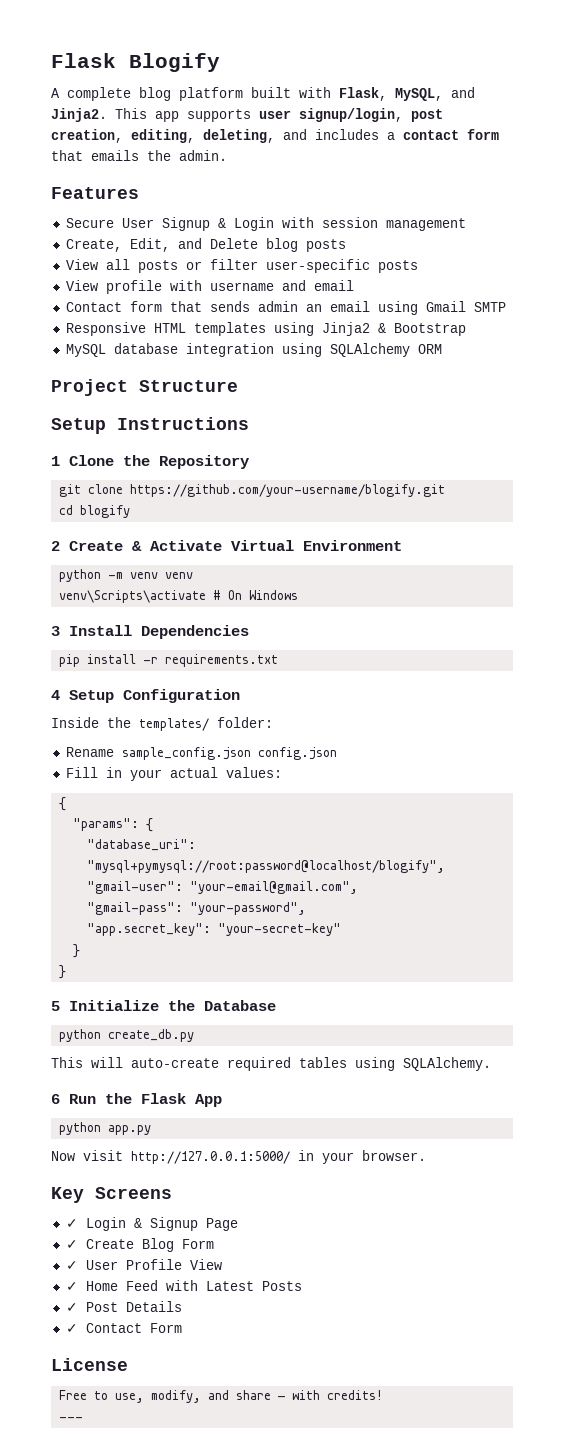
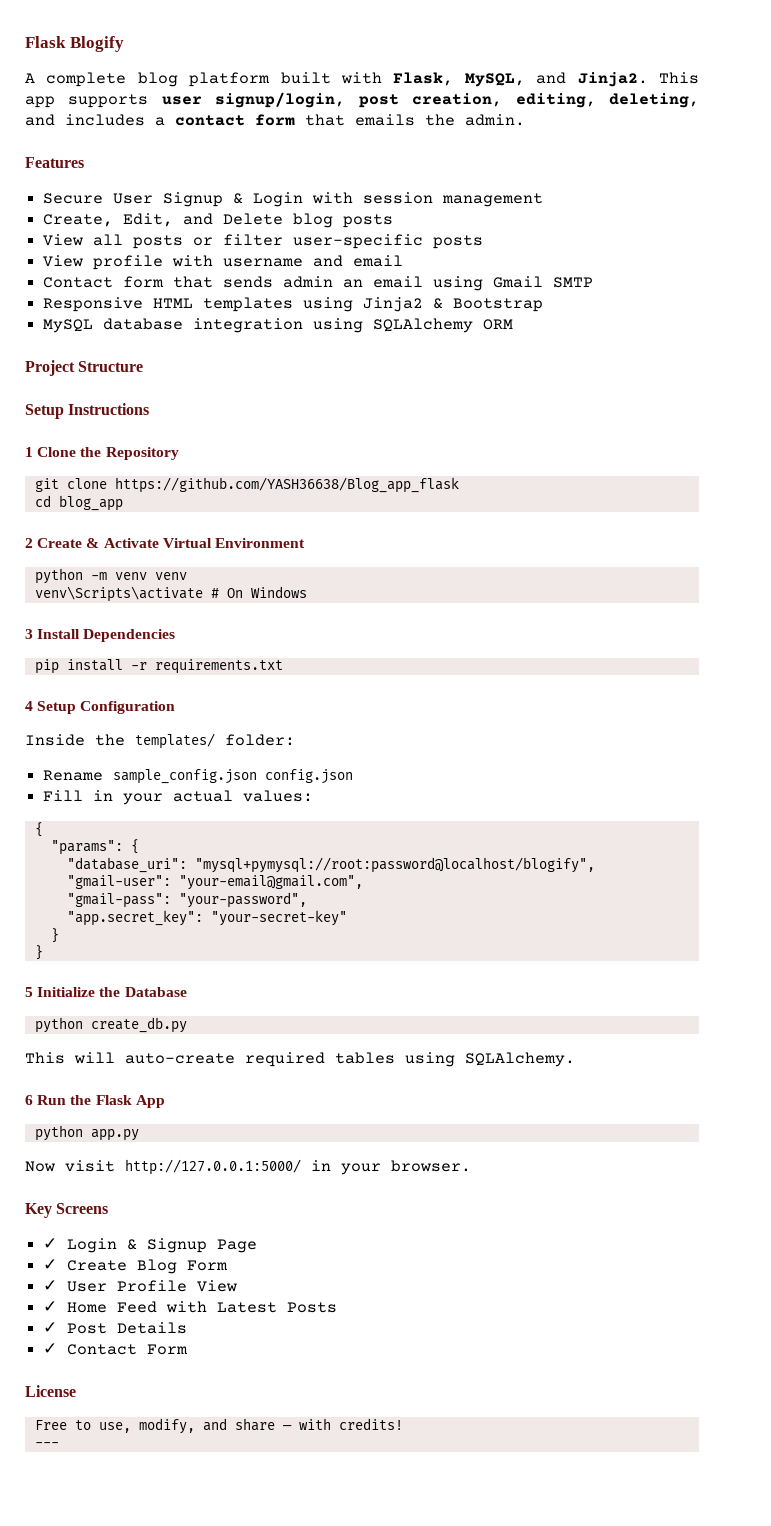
- git clone https://github.com/your-username/blogify.git
+ git clone https://github.com/YASH36638/Blog_app_flask
- cd blogify
+ cd blog_app

